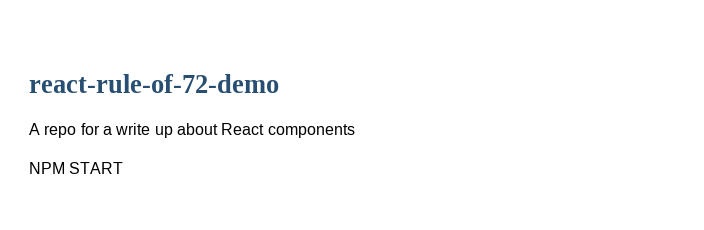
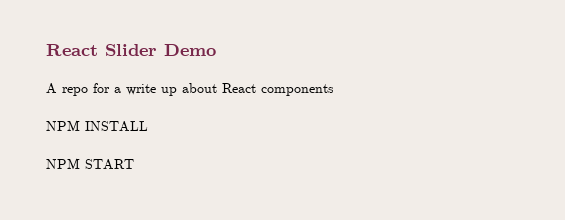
- react-rule-of-72-demo
+ React Slider Demo
+ NPM INSTALL

